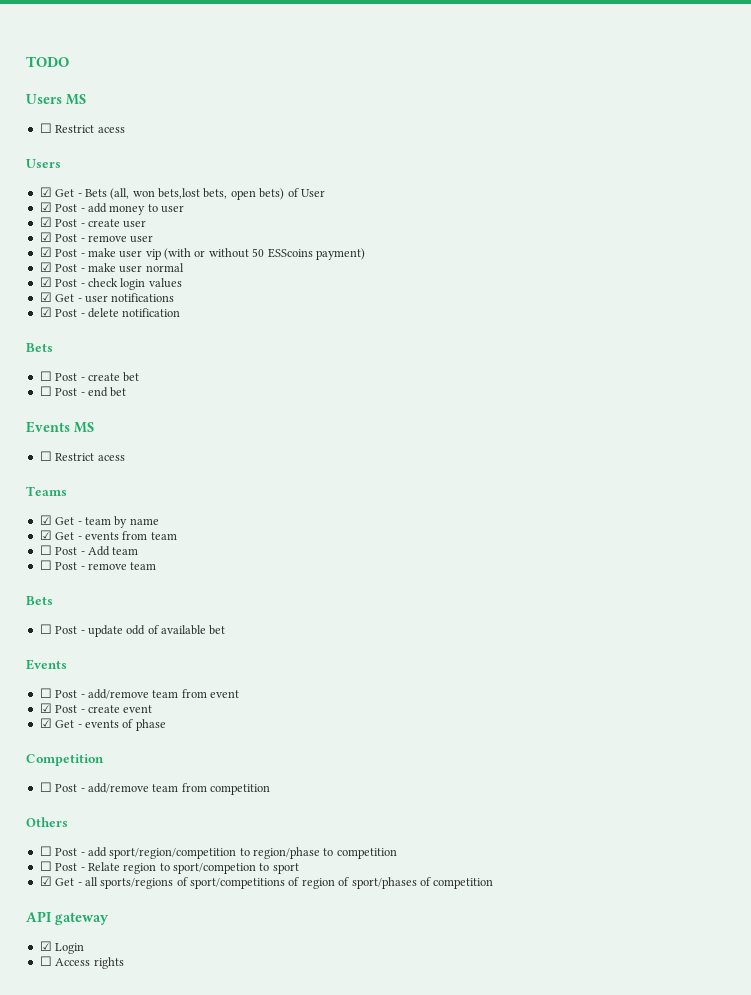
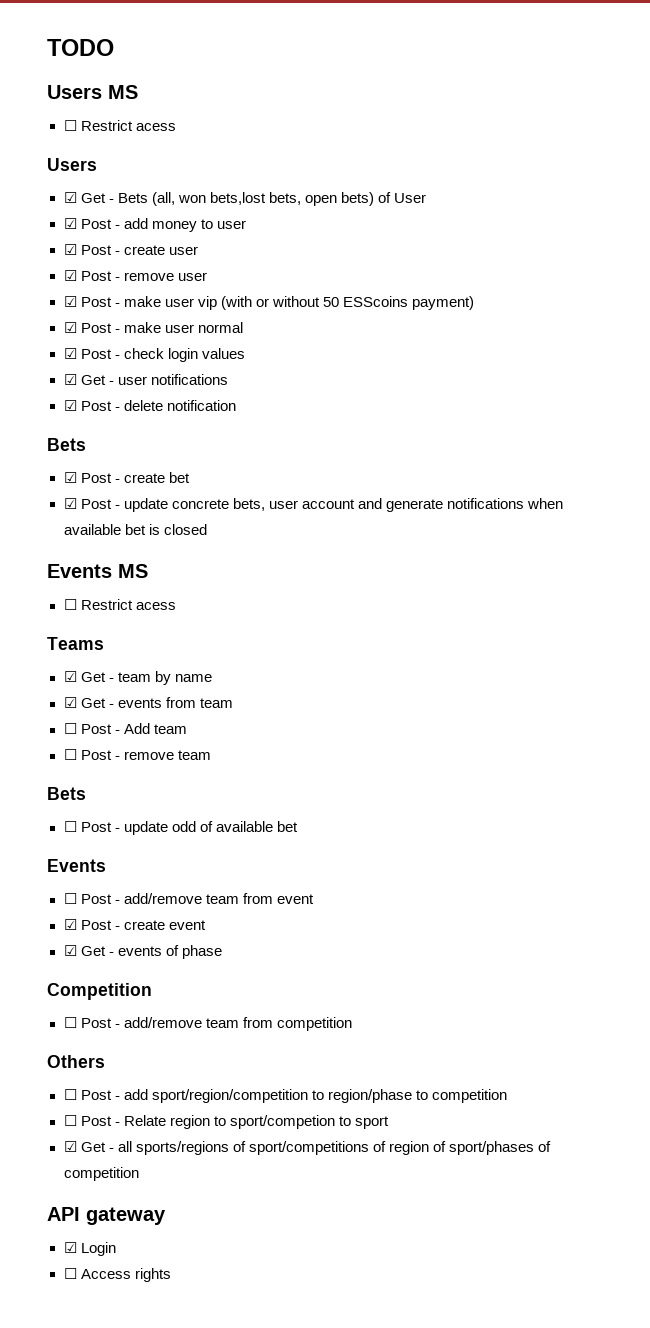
- ☐ Post - create bet
+ ☑ Post - create bet
- ☐ Post - end bet
+ ☑ Post - update concrete bets, user account and generate notifications when available bet is closed

